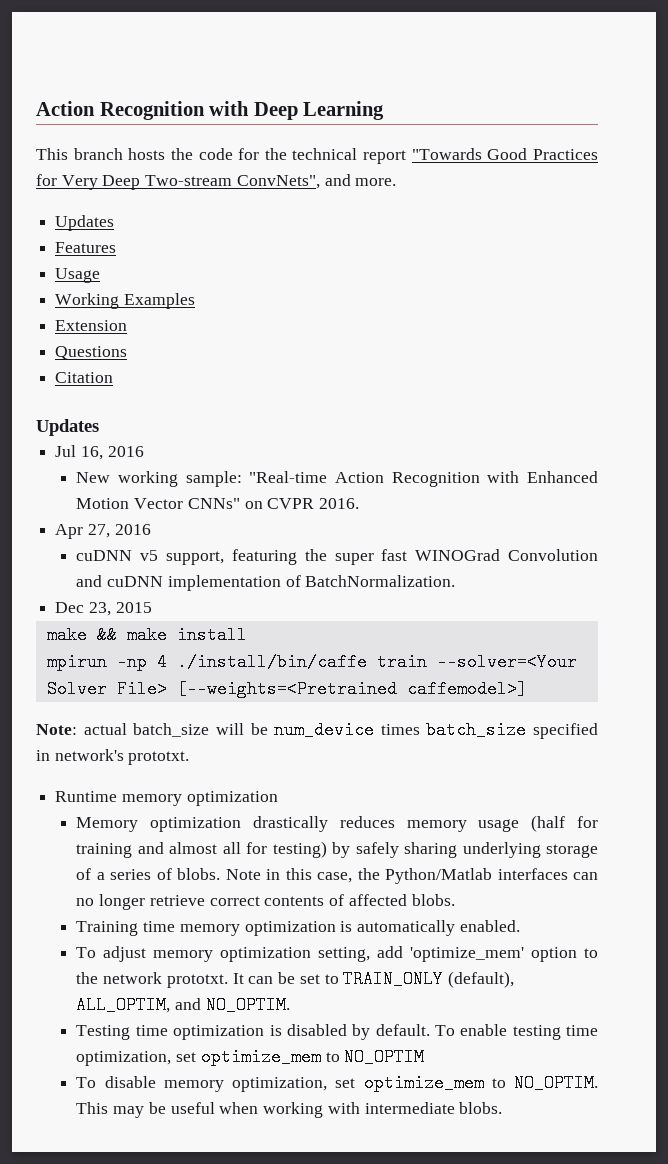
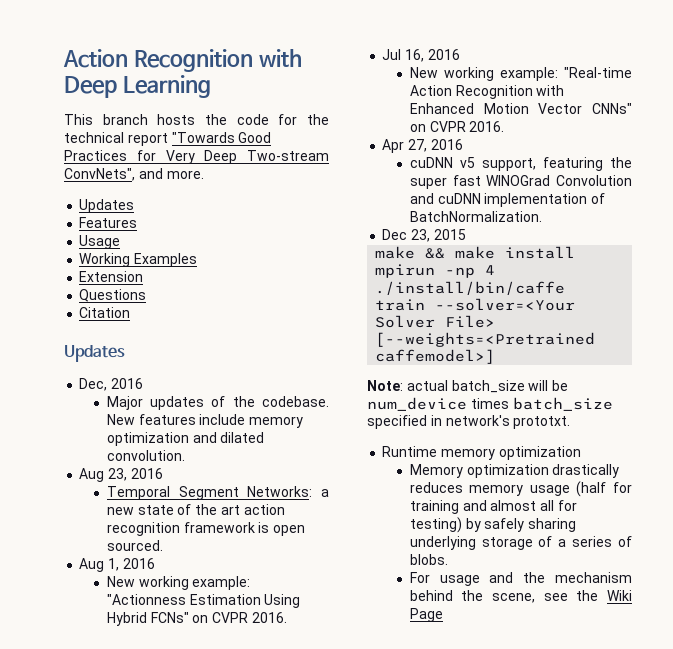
+ Dec, 2016
+ Major updates of the codebase. New features include memory optimization and dilated convolution.
+ Aug 23, 2016
+ Temporal Segment Networks: a new state of the art action recognition framework is open sourced.
+ Aug 1, 2016
+ New working example: "Actionness Estimation Using Hybrid FCNs" on CVPR 2016.
- New working sample: "Real-time Action Recognition with Enhanced Motion Vector CNNs" on CVPR 2016.
+ New working example: "Real-time Action Recognition with Enhanced Motion Vector CNNs" on CVPR 2016.
- Memory optimization drastically reduces memory usage (half for training and almost all for testing) by safely sharing underlying storage of a series of blobs. Note in this case, the Python/Matlab interfaces can no longer retrieve correct contents of affected blobs.
- Training time memory optimization is automatically enabled.
- To adjust memory optimization setting, add 'optimize_mem' option to the network prototxt. It can be set to TRAIN_ONLY (default), ALL_OPTIM, and NO_OPTIM.
- Testing time optimization is disabled by default. To enable testing time optimization, set optimize_mem to NO_OPTIM
- To disable memory optimization, set optimize_mem to NO_OPTIM. This may be useful when working with intermediate blobs.
+ Memory optimization drastically reduces memory usage (half for training and almost all for testing) by safely sharing underlying storage of a series of blobs.
+ For usage and the mechanism behind the scene, see the Wiki Page

